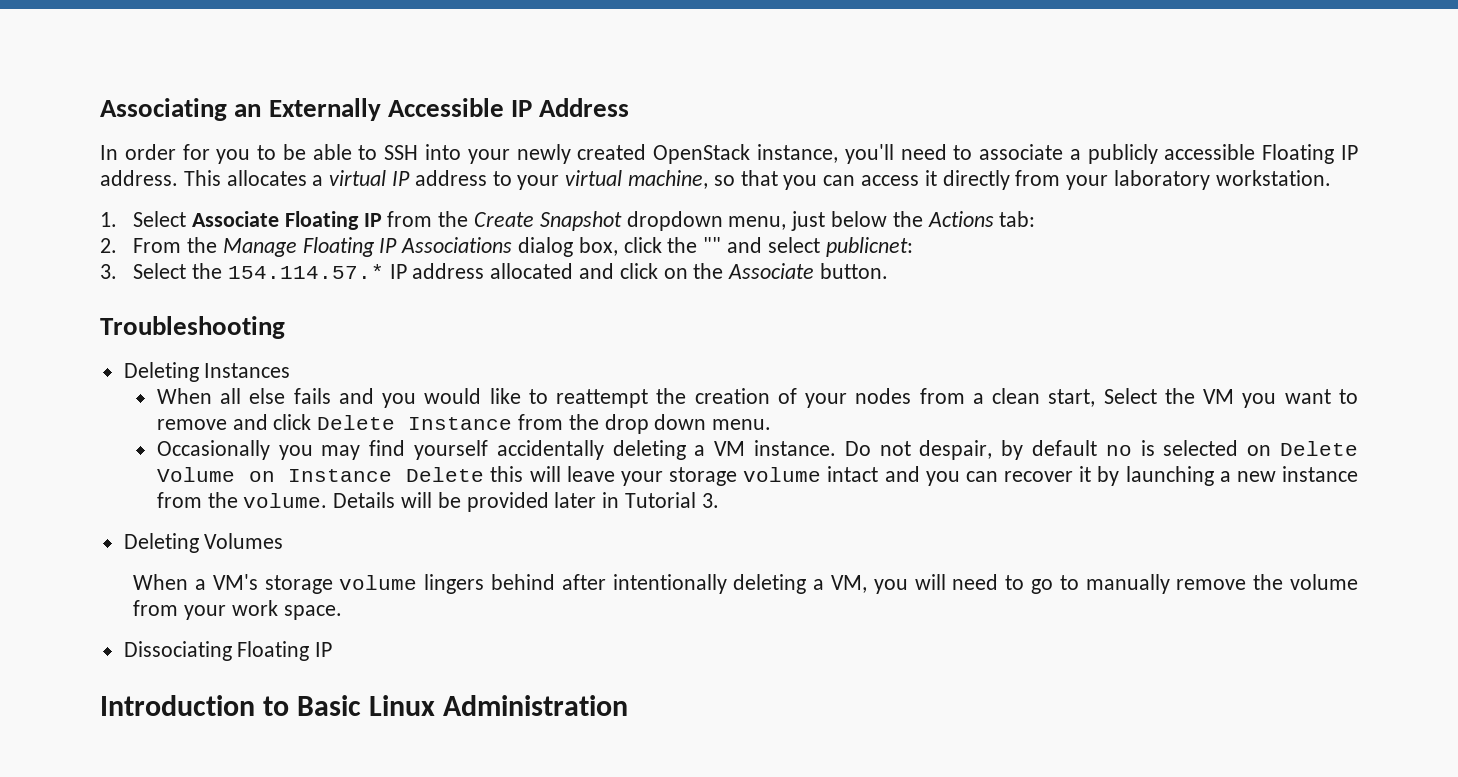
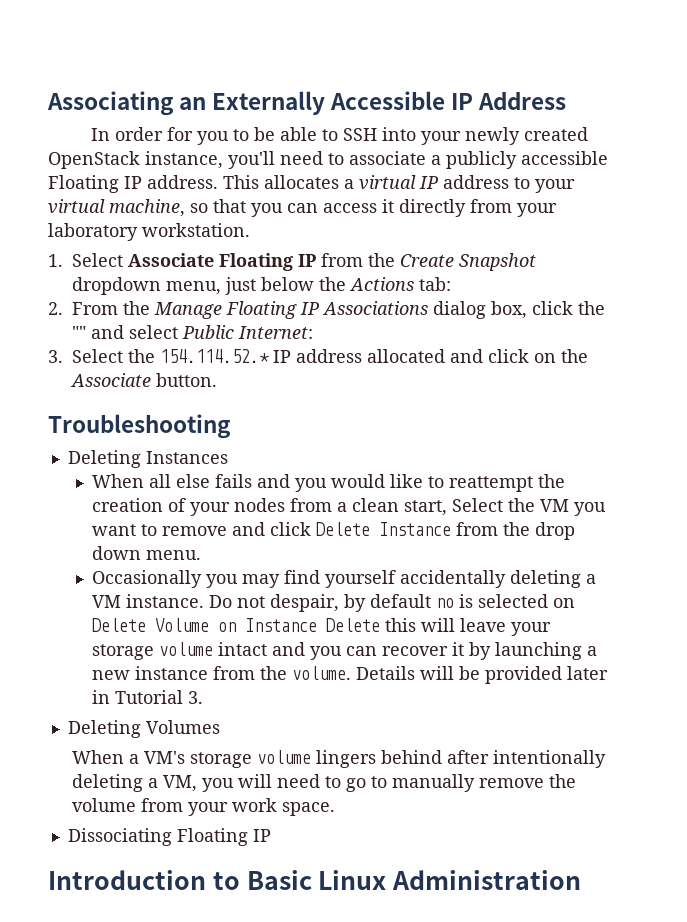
- 2. From the Manage Floating IP Associations dialog box, click the "" and select publicnet:
+ 2. From the Manage Floating IP Associations dialog box, click the "" and select Public Internet:
- 3. Select the 154.114.57.* IP address allocated and click on the Associate button.
+ 3. Select the 154.114.52.* IP address allocated and click on the Associate button.

